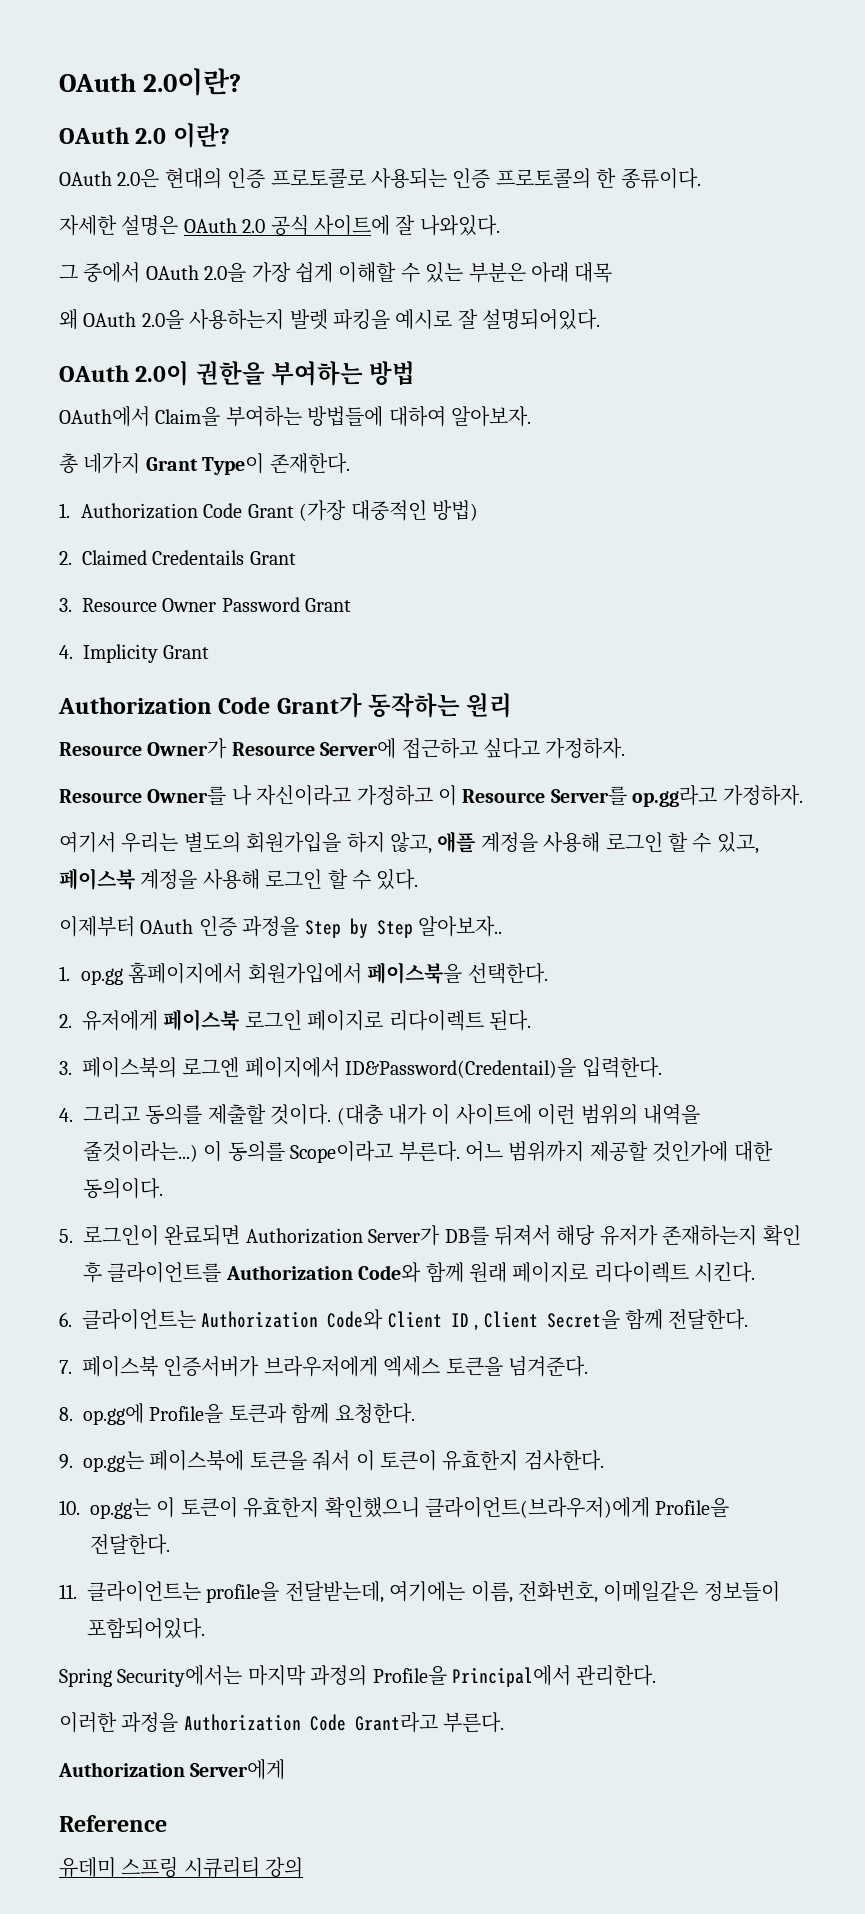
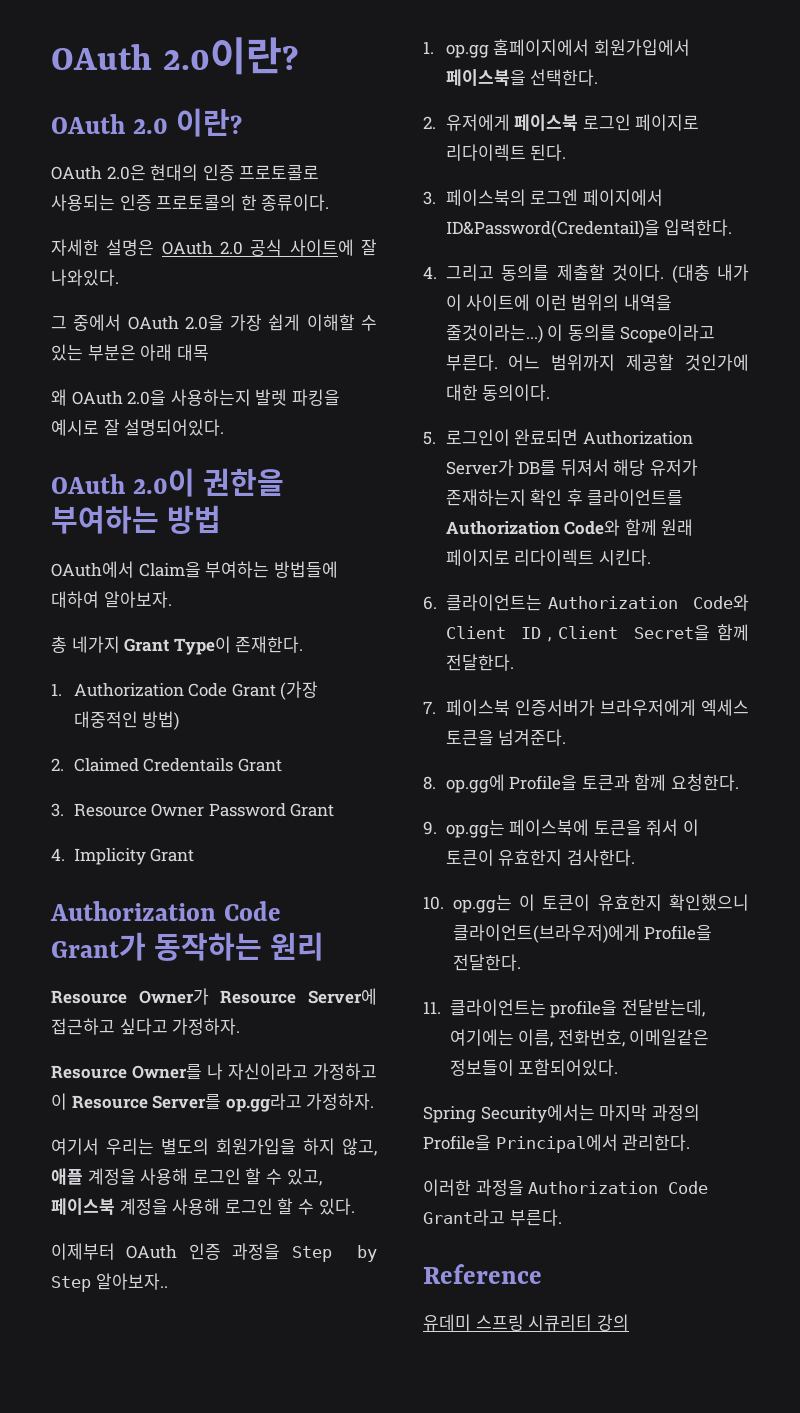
- Authorization Server에게

